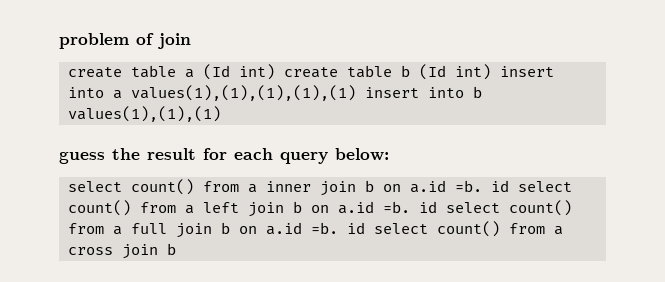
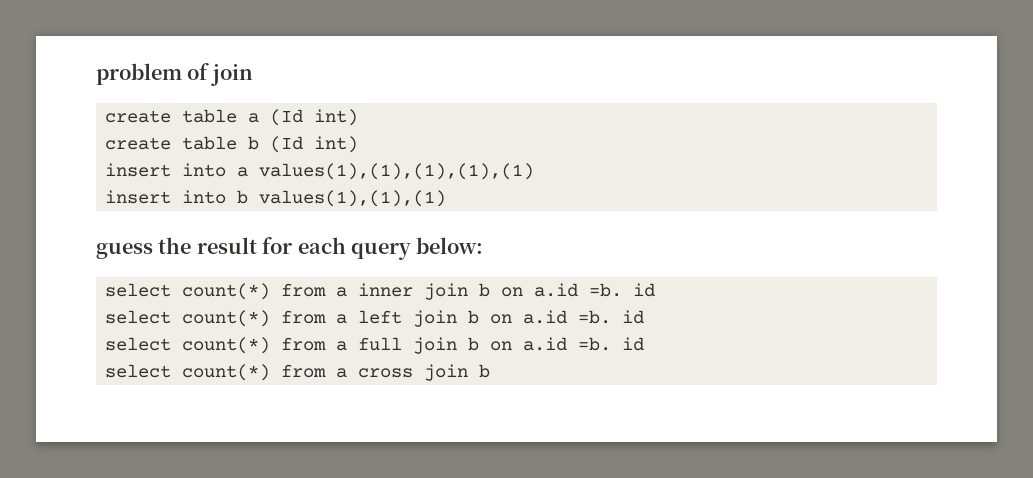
- create table a (Id int) create table b (Id int) insert into a values(1),(1),(1),(1),(1) insert into b values(1),(1),(1)
+ create table a (Id int)
+ create table b (Id int)
+ insert into a values(1),(1),(1),(1),(1)
+ insert into b values(1),(1),(1)
- select count() from a inner join b on a.id =b. id select count() from a left join b on a.id =b. id select count() from a full join b on a.id =b. id select count() from a cross join b
+ select count(*) from a inner join b on a.id =b. id
+ select count(*) from a left join b on a.id =b. id
+ select count(*) from a full join b on a.id =b. id
+ select count(*) from a cross join b

